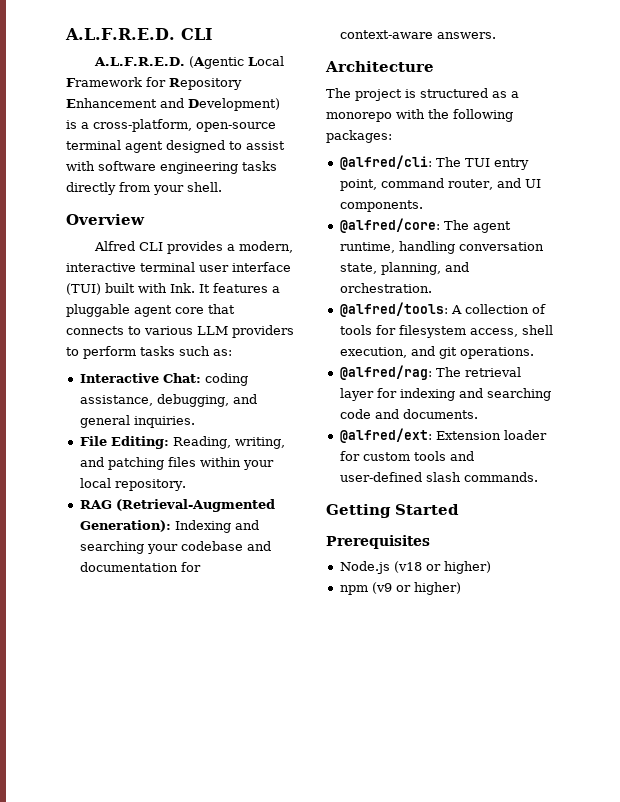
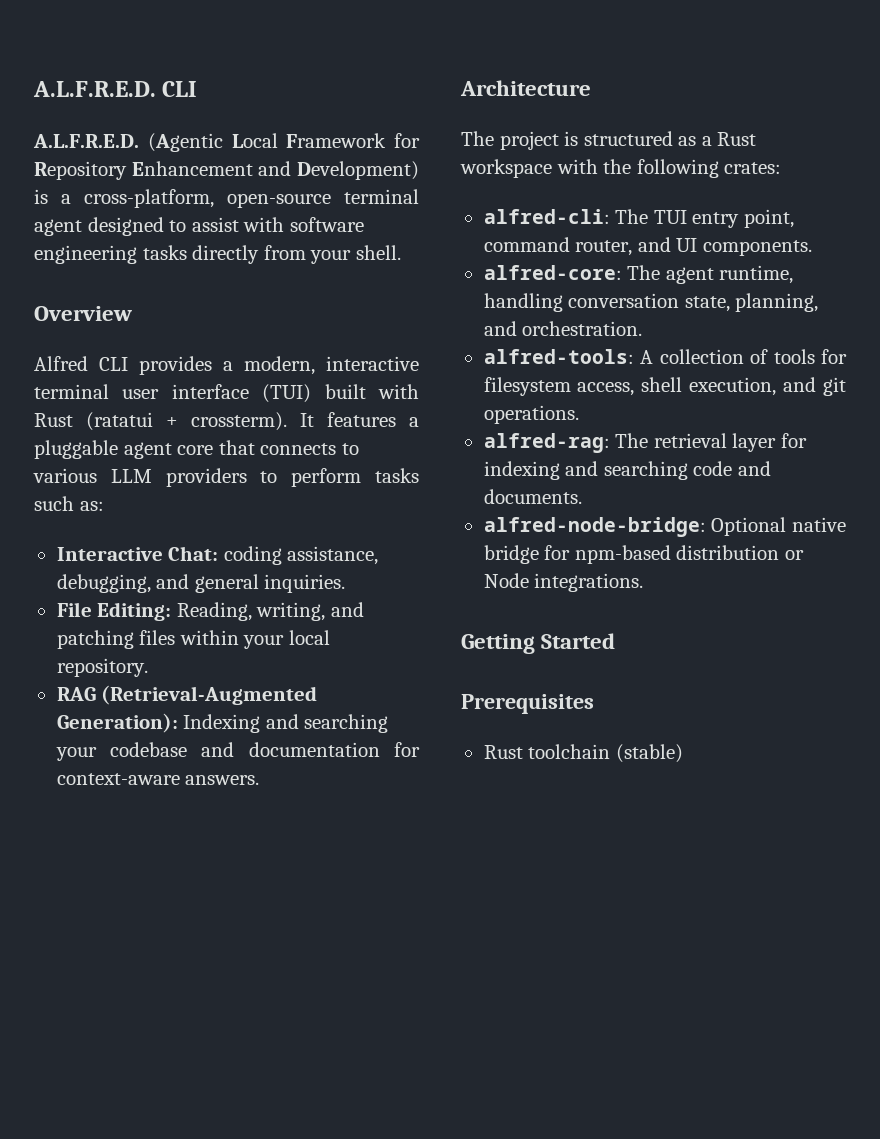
- Alfred CLI provides a modern, interactive terminal user interface (TUI) built with Ink. It features a pluggable agent core that connects to various LLM providers to perform tasks such as:
+ Alfred CLI provides a modern, interactive terminal user interface (TUI) built with Rust (ratatui + crossterm). It features a pluggable agent core that connects to various LLM providers to perform tasks such as:
- The project is structured as a monorepo with the following packages:
- @alfred/cli: The TUI entry point, command router, and UI components.
+ The project is structured as a Rust workspace with the following crates:
+ alfred-cli: The TUI entry point, command router, and UI components.
- @alfred/core: The agent runtime, handling conversation state, planning, and orchestration.
+ alfred-core: The agent runtime, handling conversation state, planning, and orchestration.
- @alfred/tools: A collection of tools for filesystem access, shell execution, and git operations.
+ alfred-tools: A collection of tools for filesystem access, shell execution, and git operations.
- @alfred/rag: The retrieval layer for indexing and searching code and documents.
+ alfred-rag: The retrieval layer for indexing and searching code and documents.
- @alfred/ext: Extension loader for custom tools and user-defined slash commands.
+ alfred-node-bridge: Optional native bridge for npm-based distribution or Node integrations.
  Getting Started
  Prerequisites
- Node.js (v18 or higher)
- npm (v9 or higher)
+ Rust toolchain (stable)

